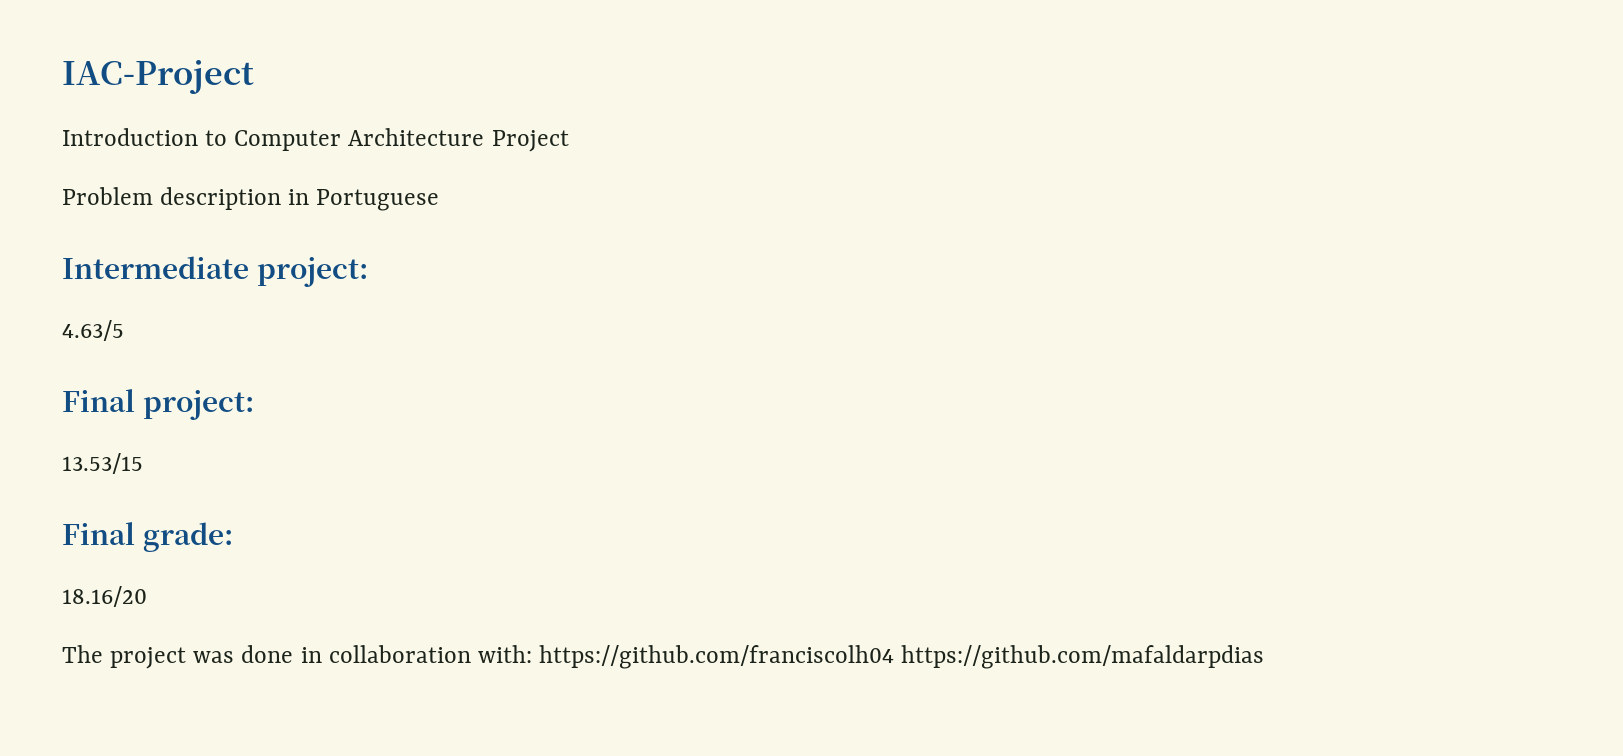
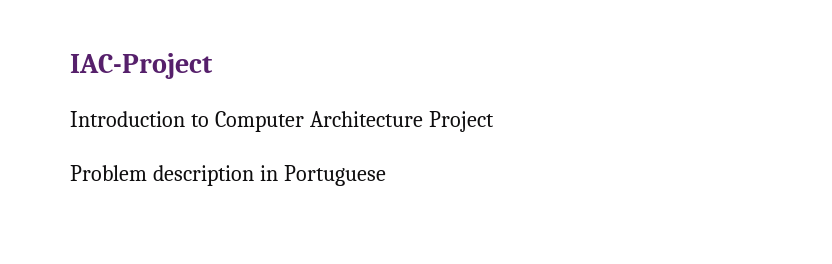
- Intermediate project:
- 4.63/5
- Final project:
- 13.53/15
- Final grade:
- 18.16/20
- The project was done in collaboration with: https://github.com/franciscolh04 https://github.com/mafaldarpdias

